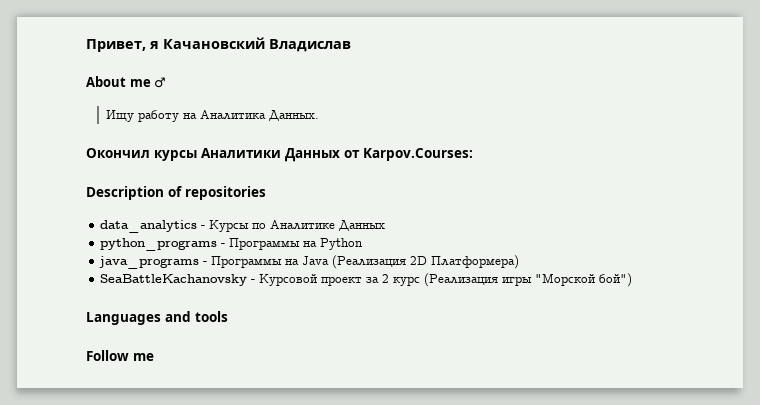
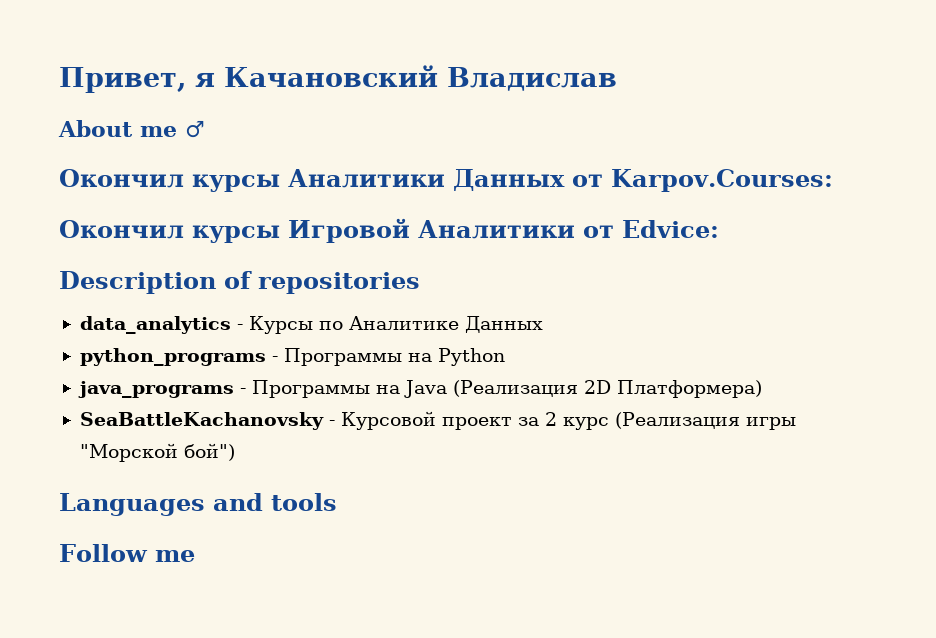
- Ищу работу на Аналитика Данных.
+ Окончил курсы Игровой Аналитики от Edvice:

